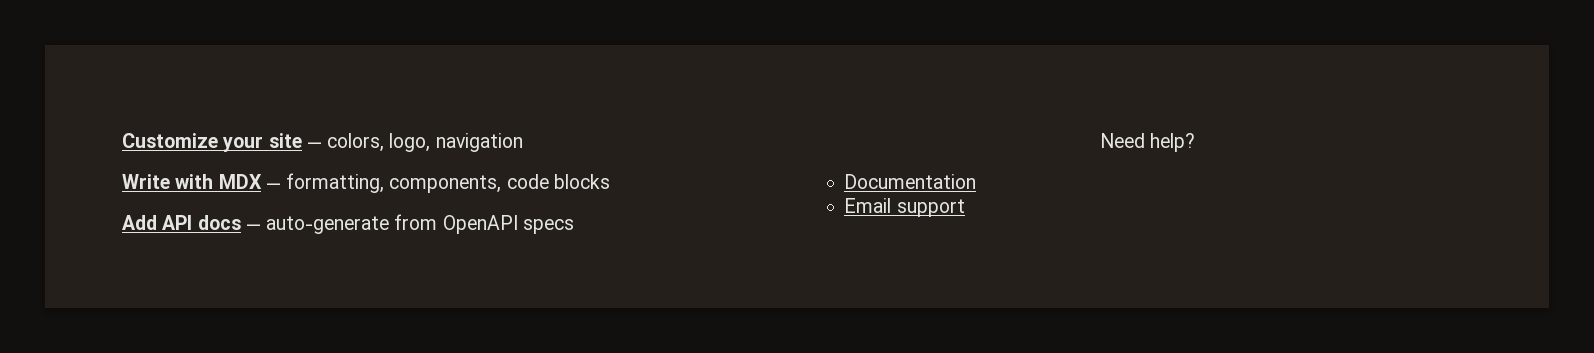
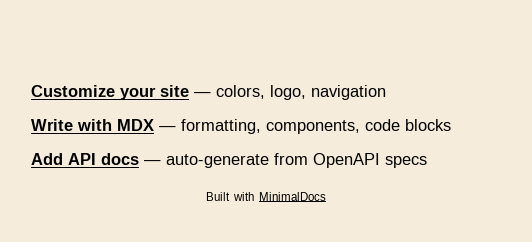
- Need help?
- Documentation
- Email support
+ Built with MinimalDocs

